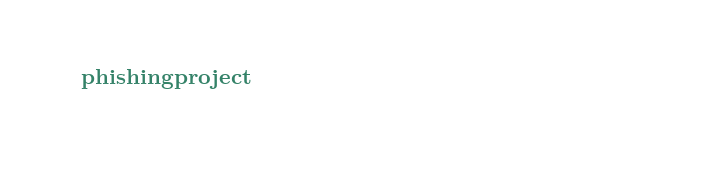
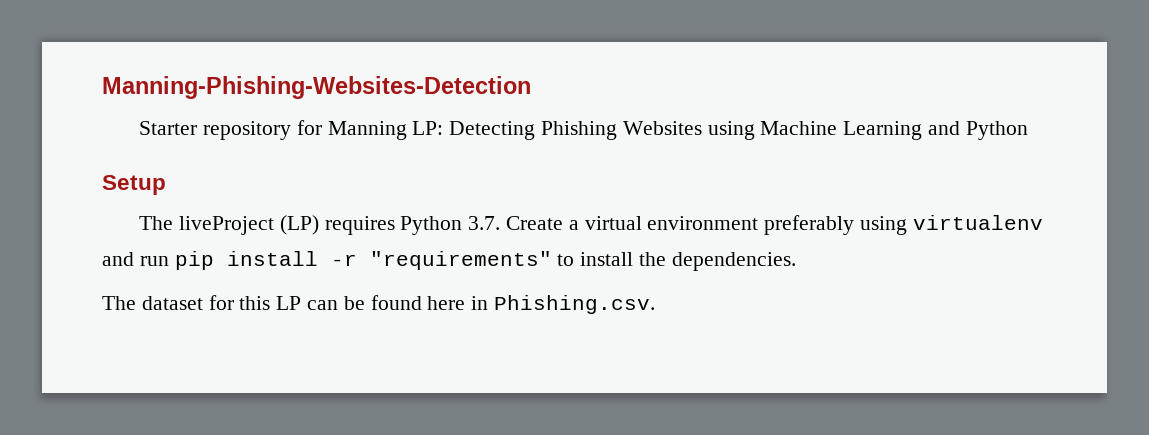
- phishingproject
+ Manning-Phishing-Websites-Detection
+ Starter repository for Manning LP: Detecting Phishing Websites using Machine Learning and Python
+ Setup
+ The liveProject (LP) requires Python 3.7. Create a virtual environment preferably using virtualenv and run pip install -r "requirements" to install the dependencies.
+ The dataset for this LP can be found here in Phishing.csv.

